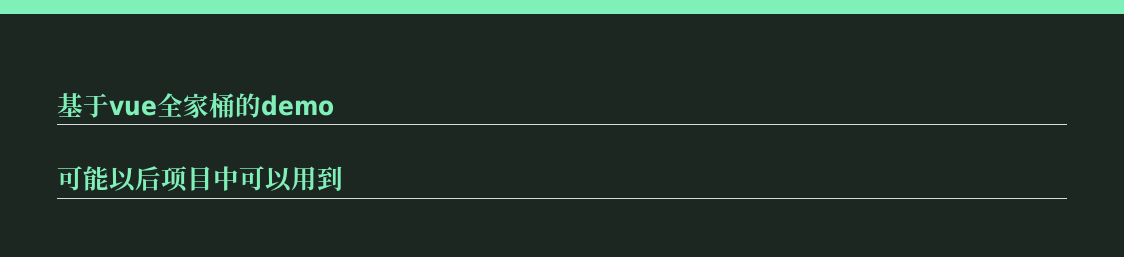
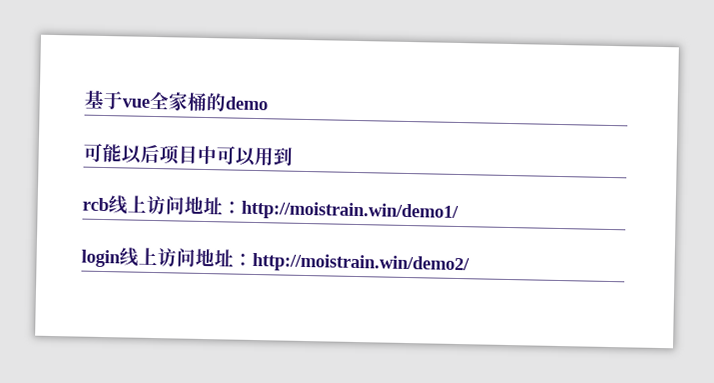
+ rcb线上访问地址：http://moistrain.win/demo1/
+ login线上访问地址：http://moistrain.win/demo2/

